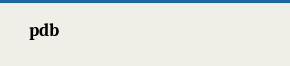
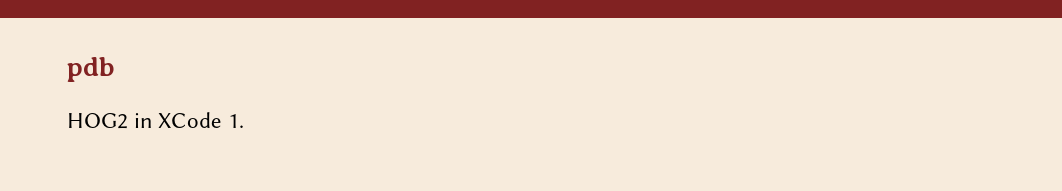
+ HOG2 in XCode 1.

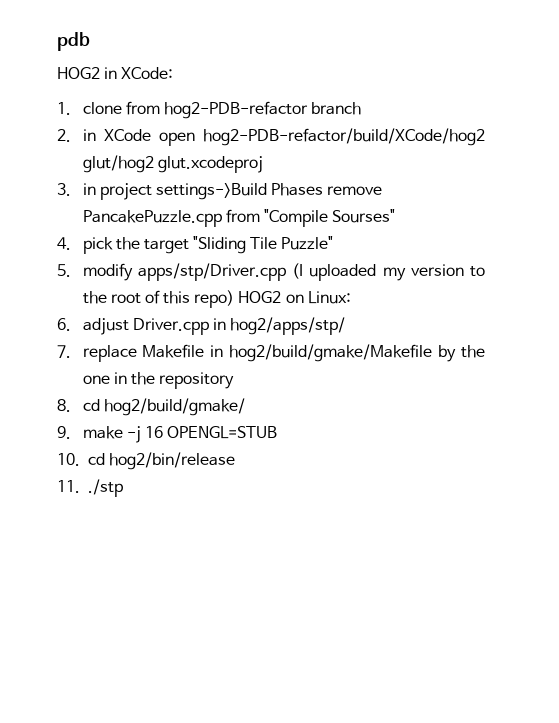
- HOG2 in XCode 1.
+ HOG2 in XCode:
+ 1. clone from hog2-PDB-refactor branch
+ 2. in XCode open hog2-PDB-refactor/build/XCode/hog2 glut/hog2 glut.xcodeproj
+ 3. in project settings->Build Phases remove PancakePuzzle.cpp from "Compile Sourses"
+ 4. pick the target "Sliding Tile Puzzle"
+ 5. modify apps/stp/Driver.cpp (I uploaded my version to the root of this repo) HOG2 on Linux:
+ 6. adjust Driver.cpp in hog2/apps/stp/
+ 7. replace Makefile in hog2/build/gmake/Makefile by the one in the repository
+ 8. cd hog2/build/gmake/
+ 9. make -j 16 OPENGL=STUB
+ 10. cd hog2/bin/release
+ 11. ./stp

